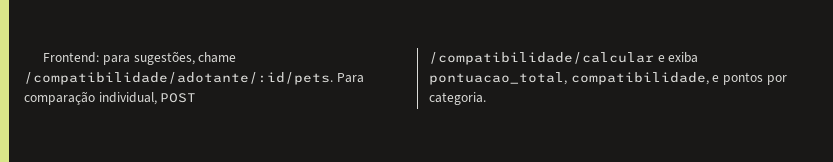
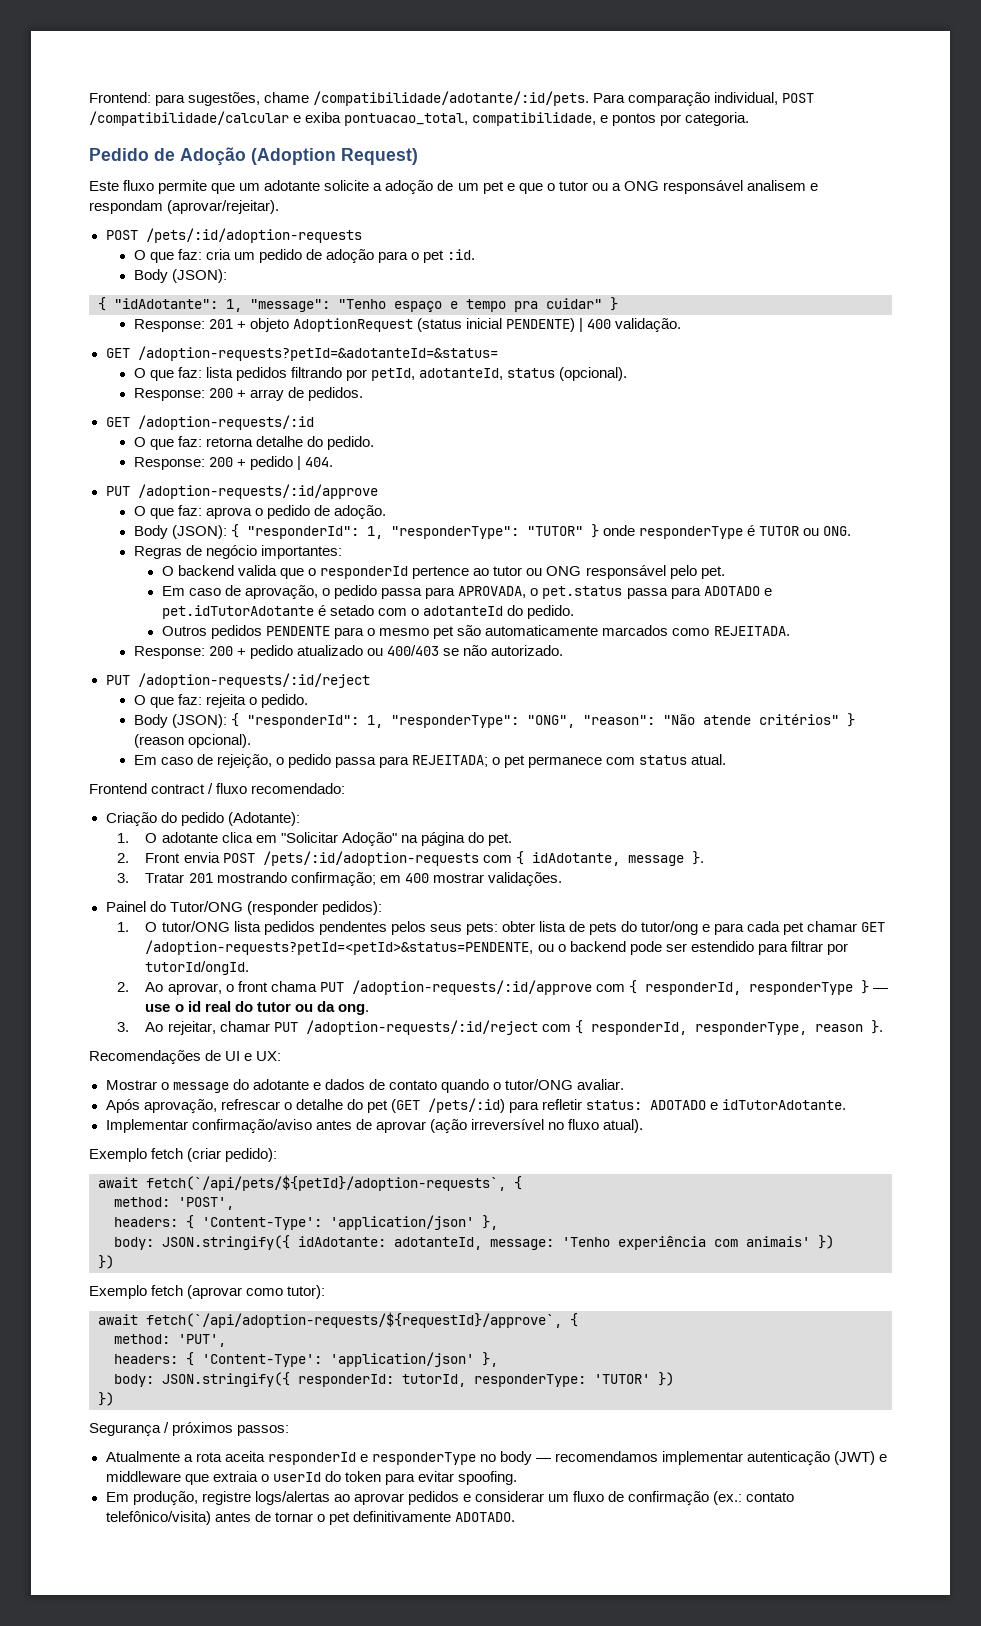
+ Pedido de Adoção (Adoption Request)
+ Este fluxo permite que um adotante solicite a adoção de um pet e que o tutor ou a ONG responsável analisem e respondam (aprovar/rejeitar).
+ POST /pets/:id/adoption-requests
+ O que faz: cria um pedido de adoção para o pet :id.
+ Body (JSON):
+ { "idAdotante": 1, "message": "Tenho espaço e tempo pra cuidar" }
+ Response: 201 + objeto AdoptionRequest (status inicial PENDENTE) | 400 validação.
+ GET /adoption-requests?petId=&adotanteId=&status=
+ O que faz: lista pedidos filtrando por petId, adotanteId, status (opcional).
+ Response: 200 + array de pedidos.
+ GET /adoption-requests/:id
+ O que faz: retorna detalhe do pedido.
+ Response: 200 + pedido | 404.
+ PUT /adoption-requests/:id/approve
+ O que faz: aprova o pedido de adoção.
+ Body (JSON): { "responderId": 1, "responderType": "TUTOR" } onde responderType é TUTOR ou ONG.
+ Regras de negócio importantes:
+ O backend valida que o responderId pertence ao tutor ou ONG responsável pelo pet.
+ Em caso de aprovação, o pedido passa para APROVADA, o pet.status passa para ADOTADO e pet.idTutorAdotante é setado com o adotanteId do pedido.
+ Outros pedidos PENDENTE para o mesmo pet são automaticamente marcados como REJEITADA.
+ Response: 200 + pedido atualizado ou 400/403 se não autorizado.
+ PUT /adoption-requests/:id/reject
+ O que faz: rejeita o pedido.
+ Body (JSON): { "responderId": 1, "responderType": "ONG", "reason": "Não atende critérios" } (reason opcional).
+ Em caso de rejeição, o pedido passa para REJEITADA; o pet permanece com status atual.
+ Frontend contract / fluxo recomendado:
+ Criação do pedido (Adotante):
+ 1. O adotante clica em "Solicitar Adoção" na página do pet.
+ 2. Front envia POST /pets/:id/adoption-requests com { idAdotante, message }.
+ 3. Tratar 201 mostrando confirmação; em 400 mostrar validações.
+ Painel do Tutor/ONG (responder pedidos):
+ 1. O tutor/ONG lista pedidos pendentes pelos seus pets: obter lista de pets do tutor/ong e para cada pet chamar GET /adoption-requests?petId=<petId>&status=PENDENTE, ou o backend pode ser estendido para filtrar por tutorId/ongId.
+ 2. Ao aprovar, o front chama PUT /adoption-requests/:id/approve com { responderId, responderType } — use o id real do tutor ou da ong.
+ 3. Ao rejeitar, chamar PUT /adoption-requests/:id/reject com { responderId, responderType, reason }.
+ Recomendações de UI e UX:
+ Mostrar o message do adotante e dados de contato quando o tutor/ONG avaliar.
+ Após aprovação, refrescar o detalhe do pet (GET /pets/:id) para refletir status: ADOTADO e idTutorAdotante.
+ Implementar confirmação/aviso antes de aprovar (ação irreversível no fluxo atual).
+ Exemplo fetch (criar pedido):
+ await fetch(`/api/pets/${petId}/adoption-requests`, {
+ method: 'POST',
+ headers: { 'Content-Type': 'application/json' },
+ body: JSON.stringify({ idAdotante: adotanteId, message: 'Tenho experiência com animais' })
+ })
+ Exemplo fetch (aprovar como tutor):
+ await fetch(`/api/adoption-requests/${requestId}/approve`, {
+ method: 'PUT',
+ headers: { 'Content-Type': 'application/json' },
+ body: JSON.stringify({ responderId: tutorId, responderType: 'TUTOR' })
+ })
+ Segurança / próximos passos:
+ Atualmente a rota aceita responderId e responderType no body — recomendamos implementar autenticação (JWT) e middleware que extraia o userId do token para evitar spoofing.
+ Em produção, registre logs/alertas ao aprovar pedidos e considerar um fluxo de confirmação (ex.: contato telefônico/visita) antes de tornar o pet definitivamente ADOTADO.

